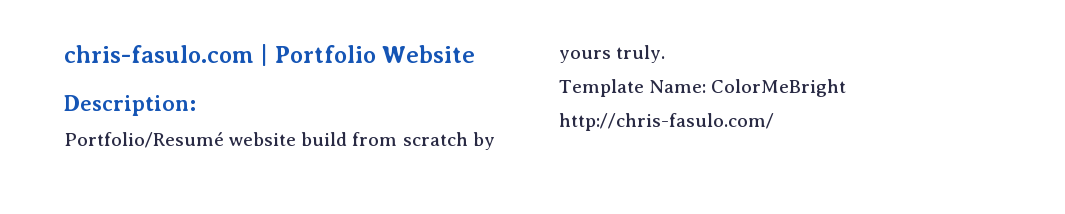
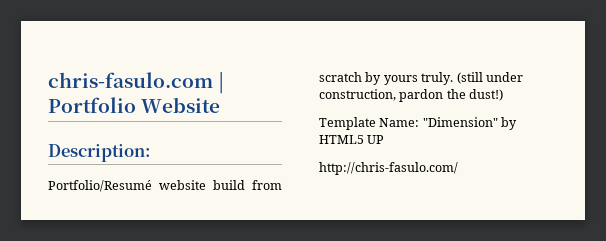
- Portfolio/Resumé website build from scratch by yours truly.
- Template Name: ColorMeBright
+ Portfolio/Resumé website build from scratch by yours truly. (still under construction, pardon the dust!)
+ Template Name: "Dimension" by HTML5 UP

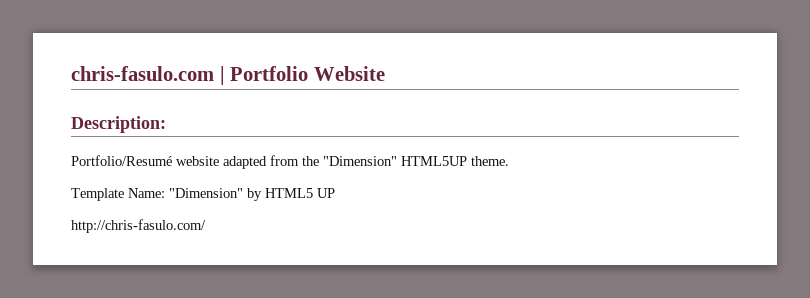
- Portfolio/Resumé website build from scratch by yours truly. (still under construction, pardon the dust!)
+ Portfolio/Resumé website adapted from the "Dimension" HTML5UP theme.

